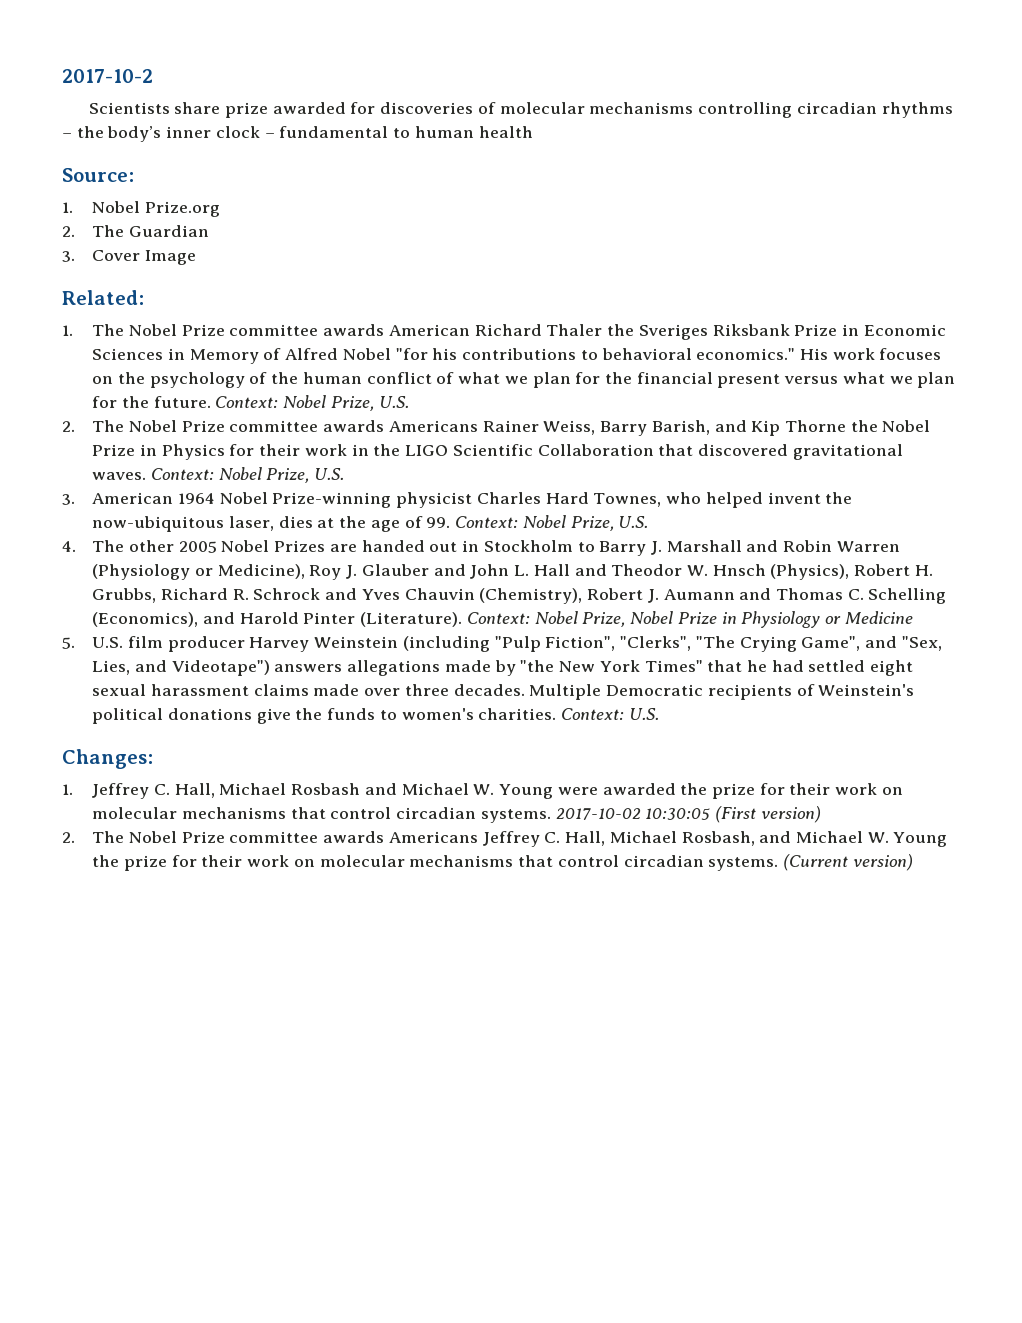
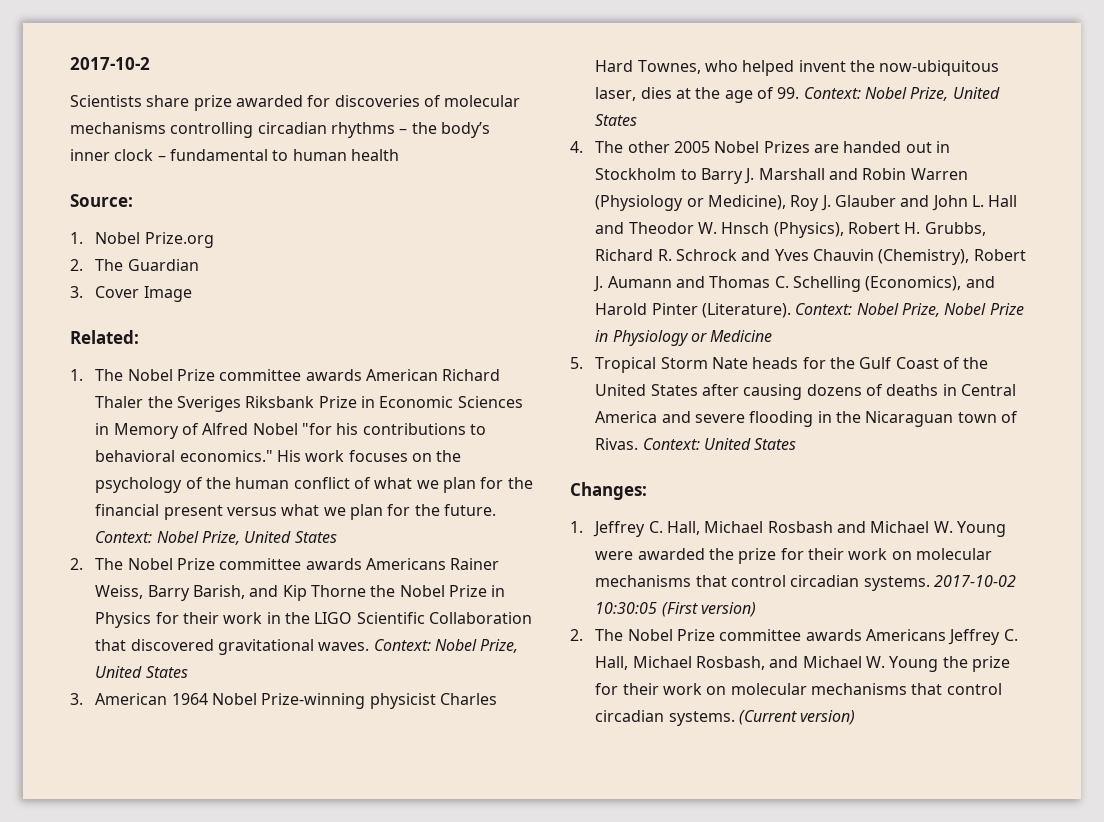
- His work focuses on the psychology of the human conflict of what we plan for the financial present versus what we plan for the future. Context: Nobel Prize, U.S.
+ His work focuses on the psychology of the human conflict of what we plan for the financial present versus what we plan for the future. Context: Nobel Prize, United States
- 2. The Nobel Prize committee awards Americans Rainer Weiss, Barry Barish, and Kip Thorne the Nobel Prize in Physics for their work in the LIGO Scientific Collaboration that discovered gravitational waves. Context: Nobel Prize, U.S.
+ 2. The Nobel Prize committee awards Americans Rainer Weiss, Barry Barish, and Kip Thorne the Nobel Prize in Physics for their work in the LIGO Scientific Collaboration that discovered gravitational waves. Context: Nobel Prize, United States
- 3. American 1964 Nobel Prize-winning physicist Charles Hard Townes, who helped invent the now-ubiquitous laser, dies at the age of 99. Context: Nobel Prize, U.S.
+ 3. American 1964 Nobel Prize-winning physicist Charles Hard Townes, who helped invent the now-ubiquitous laser, dies at the age of 99. Context: Nobel Prize, United States
- 5. U.S. film producer Harvey Weinstein (including "Pulp Fiction", "Clerks", "The Crying Game", and "Sex, Lies, and Videotape") answers allegations made by "the New York Times" that he had settled eight sexual harassment claims made over three decades. Multiple Democratic recipients of Weinstein's political donations give the funds to women's charities. Context: U.S.
+ 5. Tropical Storm Nate heads for the Gulf Coast of the United States after causing dozens of deaths in Central America and severe flooding in the Nicaraguan town of Rivas. Context: United States

